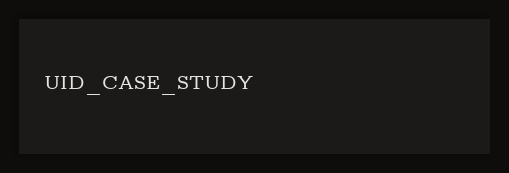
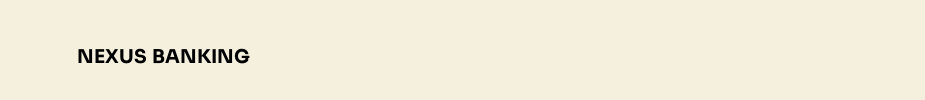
- UID_CASE_STUDY
+ NEXUS BANKING

